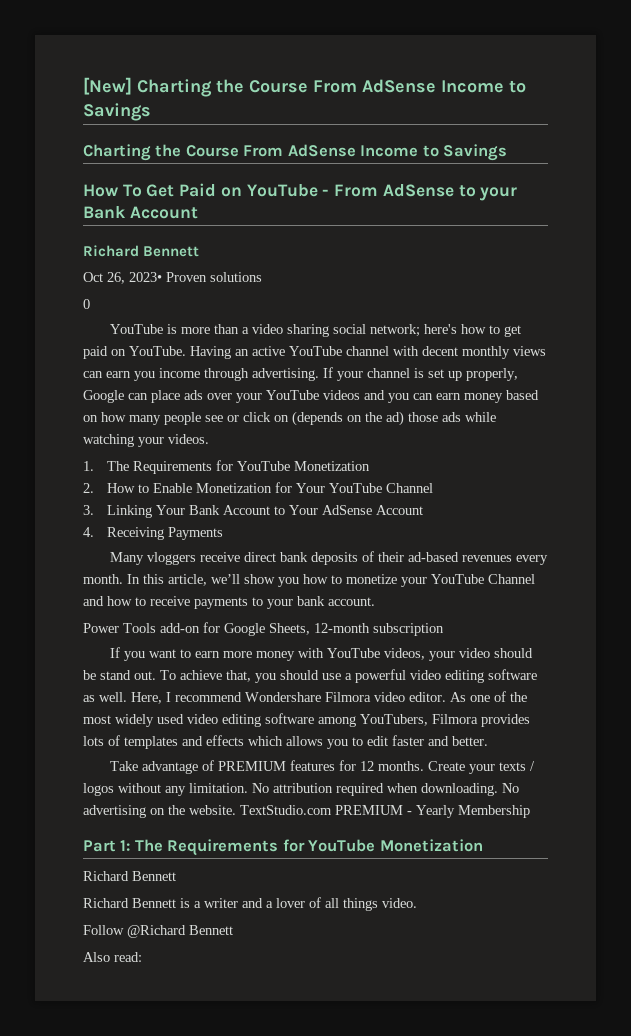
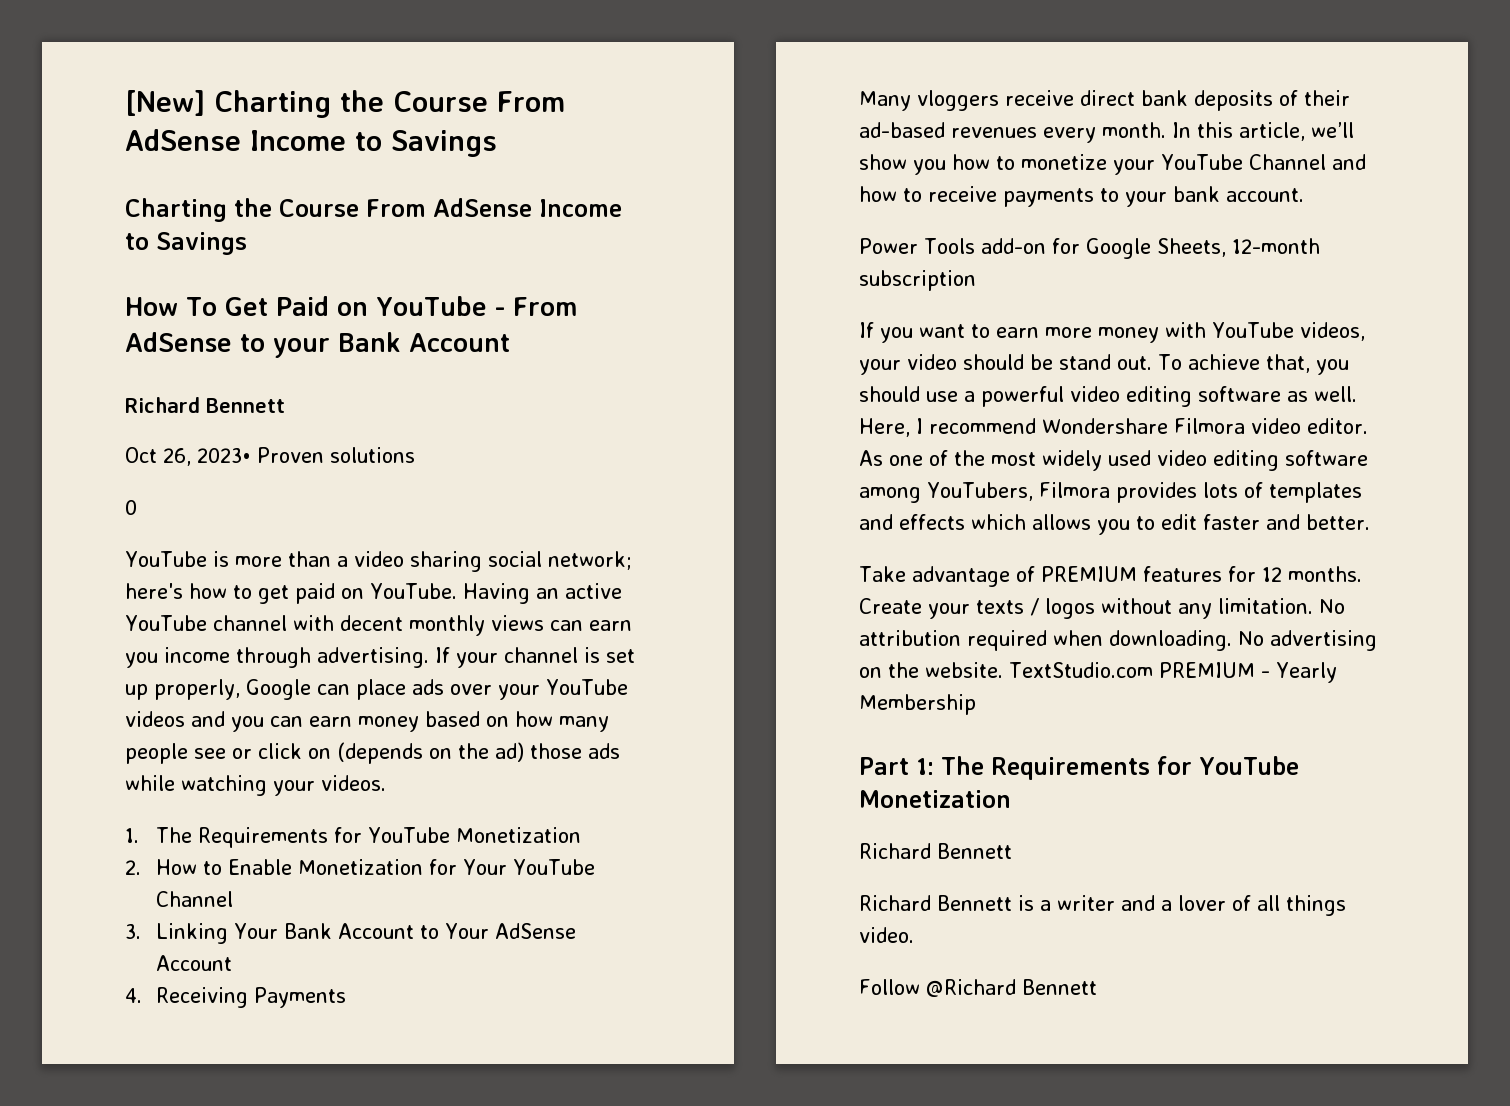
- Also read:

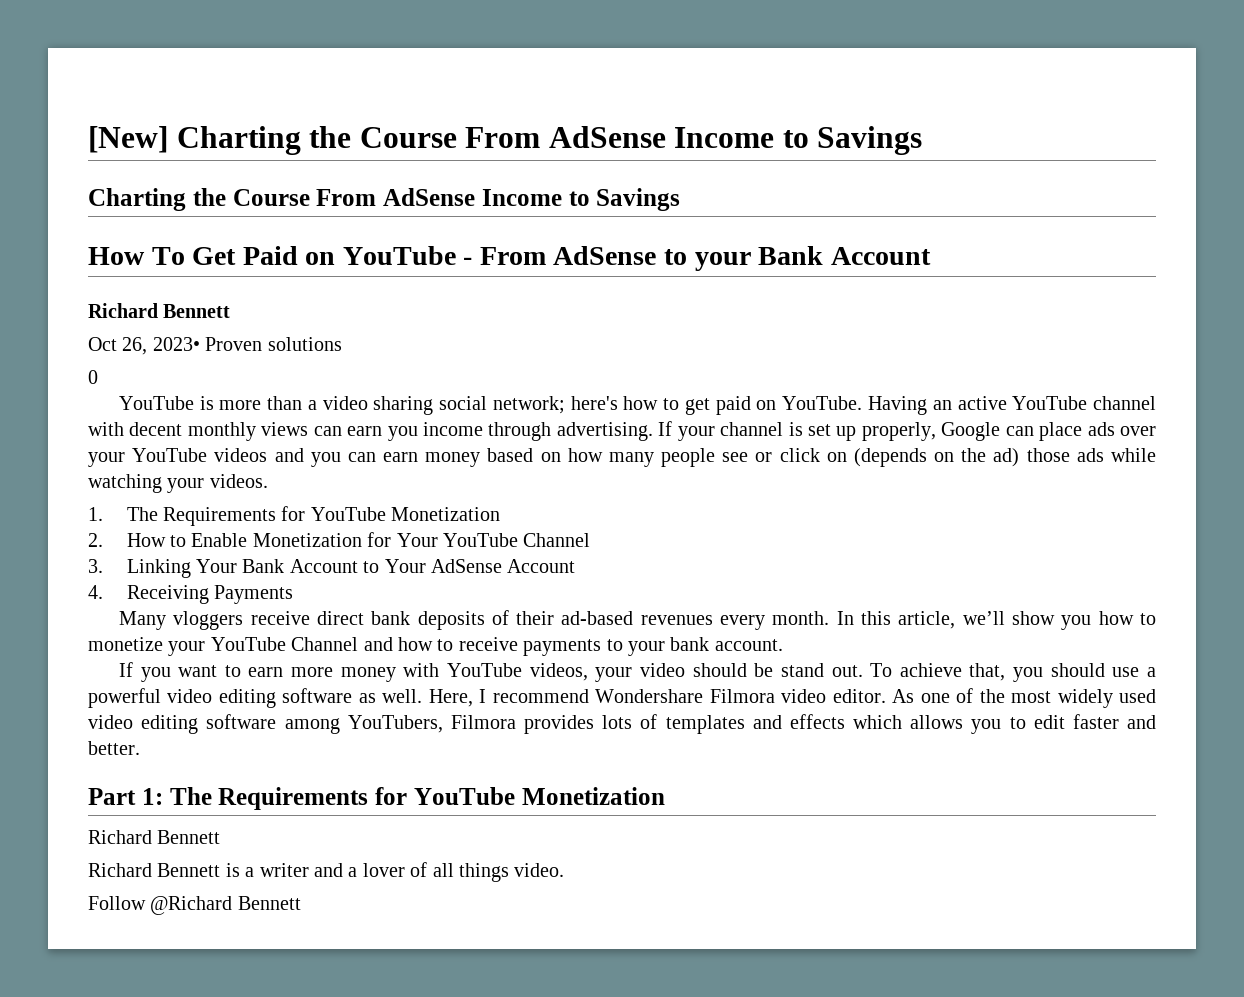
- Power Tools add-on for Google Sheets, 12-month subscription
- Take advantage of PREMIUM features for 12 months. Create your texts / logos without any limitation. No attribution required when downloading. No advertising on the website. TextStudio.com PREMIUM - Yearly Membership

